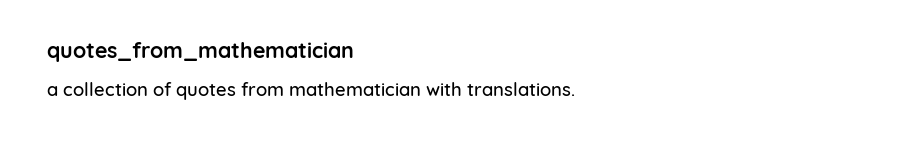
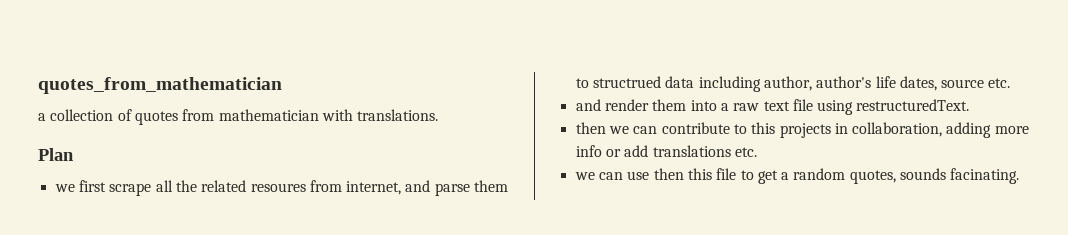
+ Plan
+ we first scrape all the related resoures from internet, and parse them to structrued data including author, author's life dates, source etc.
+ and render them into a raw text file using restructuredText.
+ then we can contribute to this projects in collaboration, adding more info or add translations etc.
+ we can use then this file to get a random quotes, sounds facinating.

